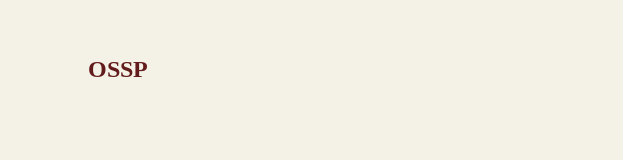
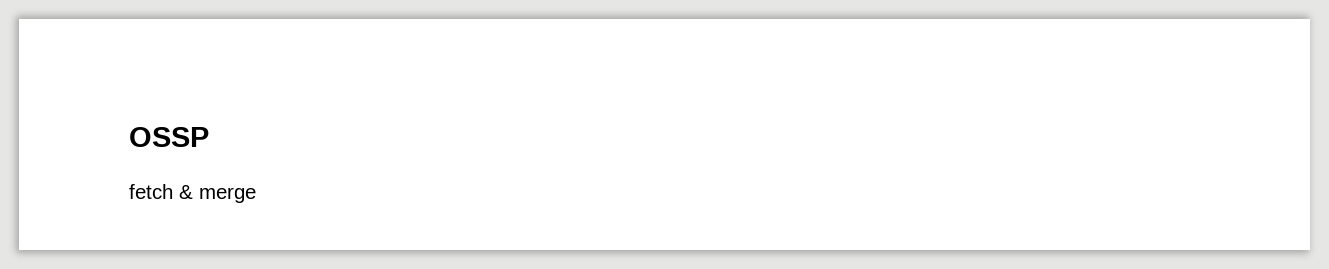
+ fetch & merge

